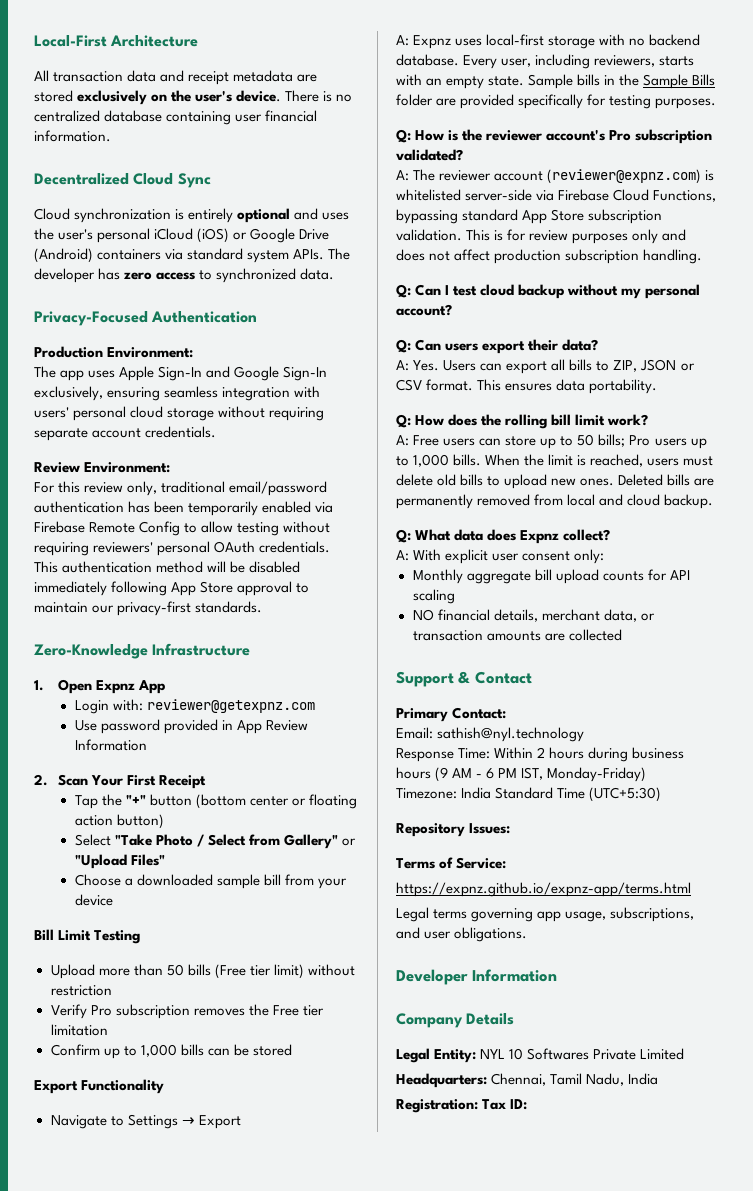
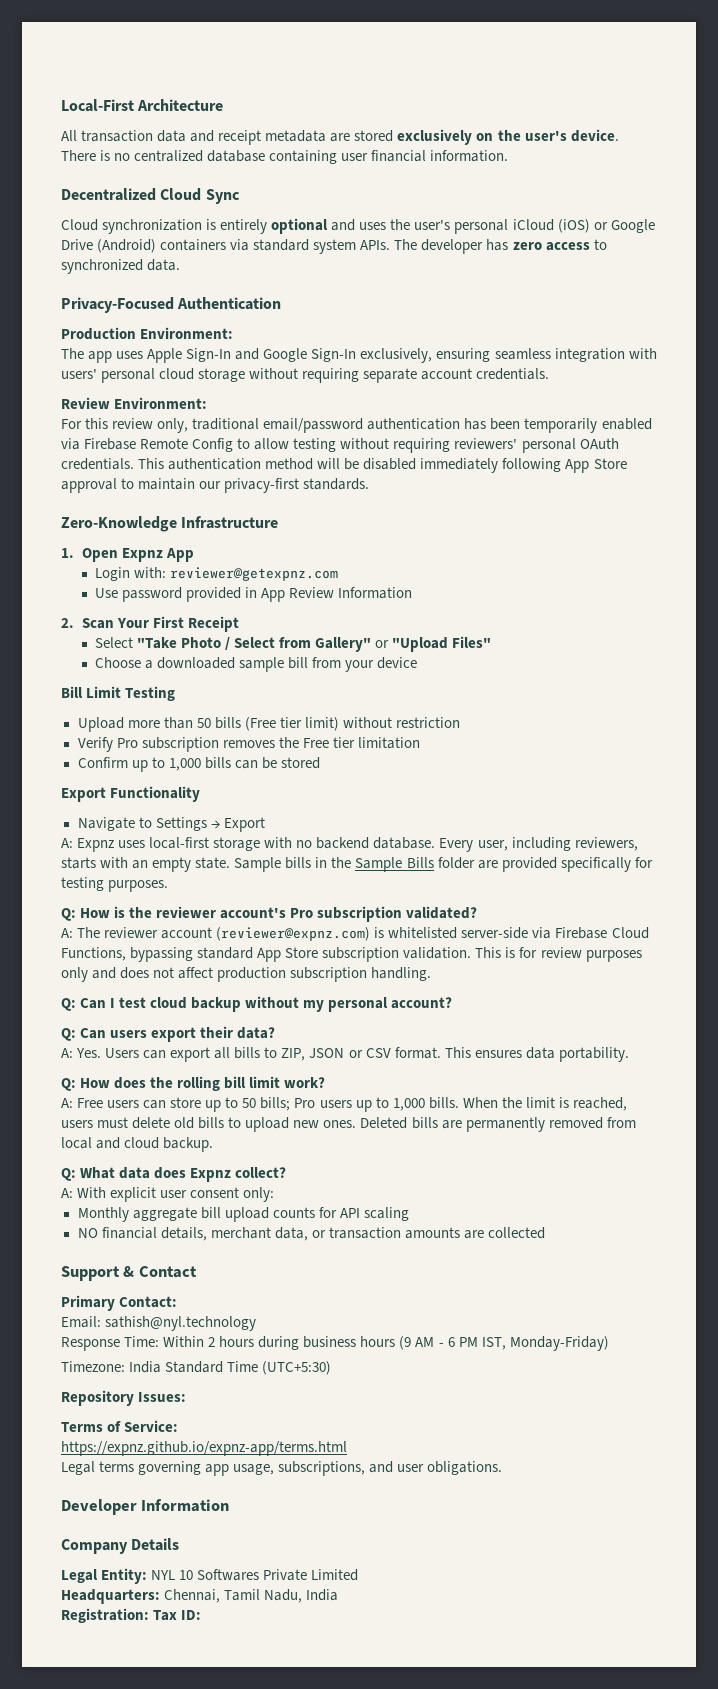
- Tap the "+" button (bottom center or floating action button)

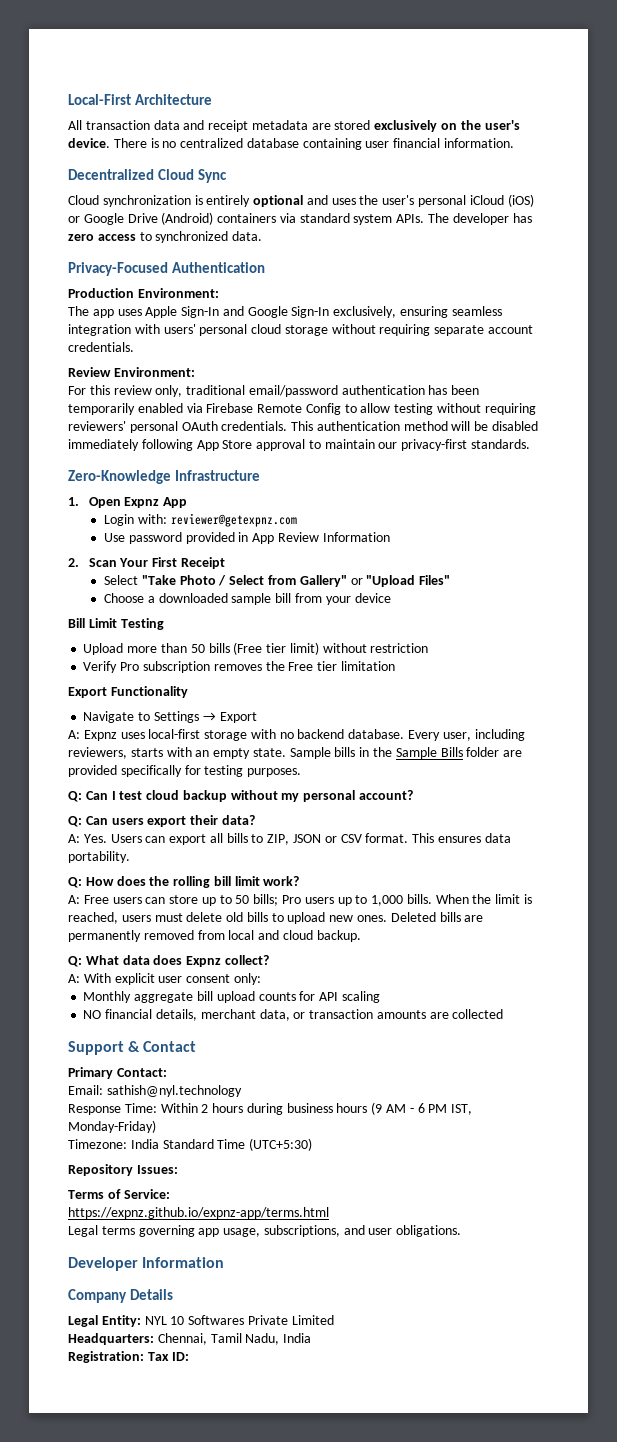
- Confirm up to 1,000 bills can be stored
- Q: How is the reviewer account's Pro subscription validated?
- A: The reviewer account (reviewer@expnz.com) is whitelisted server-side via Firebase Cloud Functions, bypassing standard App Store subscription validation. This is for review purposes only and does not affect production subscription handling.

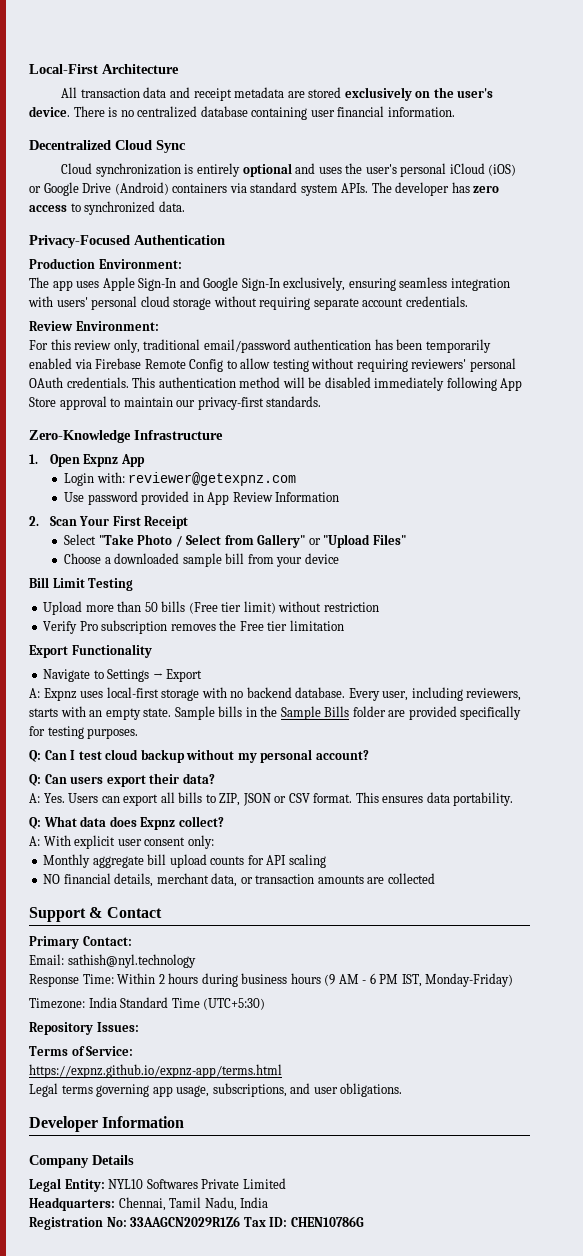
- Q: How does the rolling bill limit work?
- A: Free users can store up to 50 bills; Pro users up to 1,000 bills. When the limit is reached, users must delete old bills to upload new ones. Deleted bills are permanently removed from local and cloud backup.
- Legal Entity: NYL 10 Softwares Private Limited
+ Legal Entity: NYL10 Softwares Private Limited
- Registration: Tax ID:
+ Registration No: 33AAGCN2029R1Z6 Tax ID: CHEN10786G

